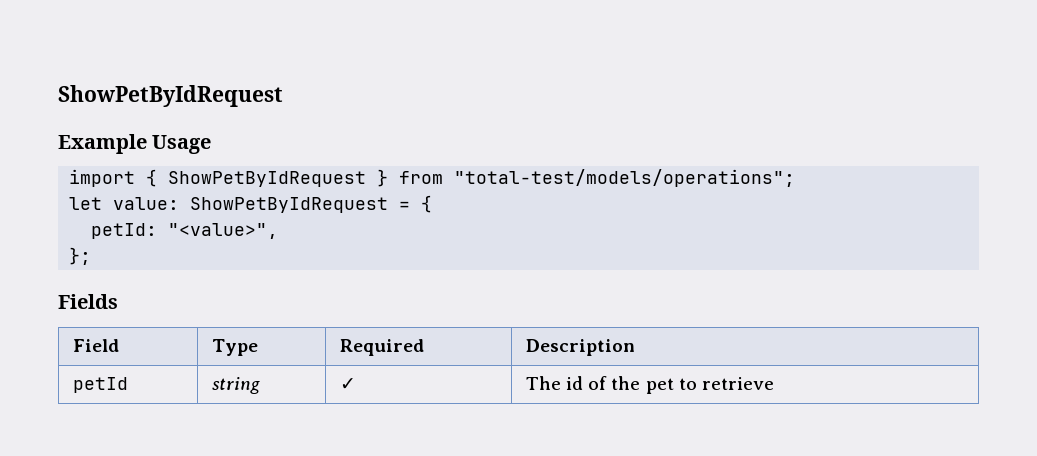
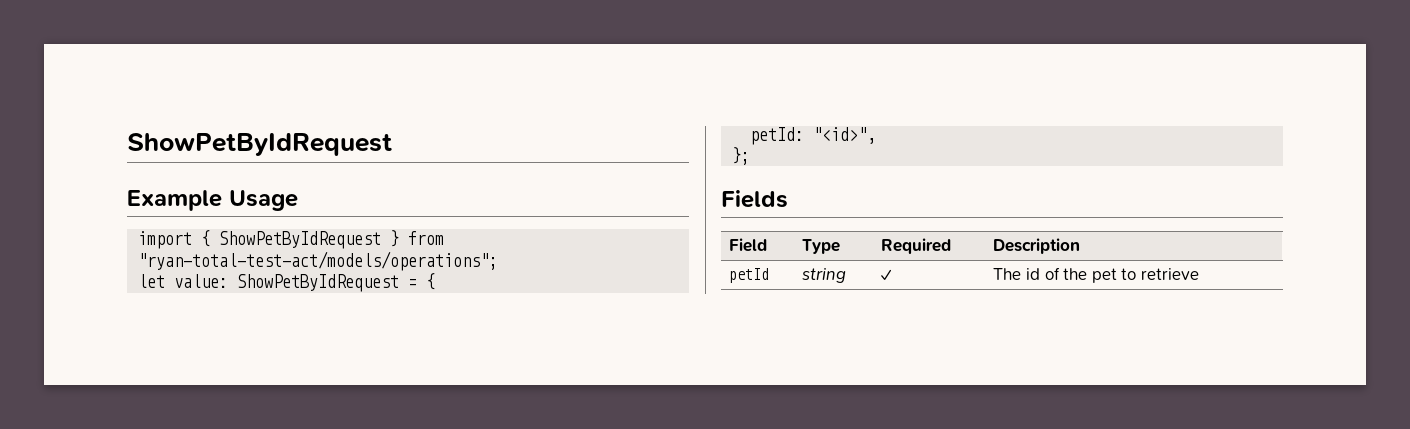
- import { ShowPetByIdRequest } from "total-test/models/operations";
+ import { ShowPetByIdRequest } from "ryan-total-test-act/models/operations";
- petId: "<value>",
+ petId: "<id>",

